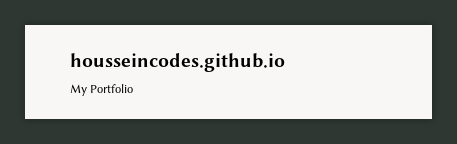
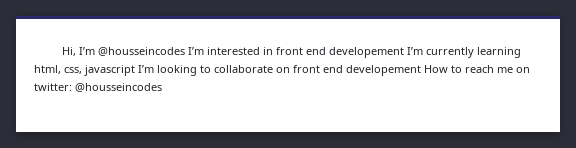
- housseincodes.github.io
- My Portfolio
+ Hi, I’m @housseincodes I’m interested in front end developement I’m currently learning html, css, javascript I’m looking to collaborate on front end developement How to reach me on twitter: @housseincodes

